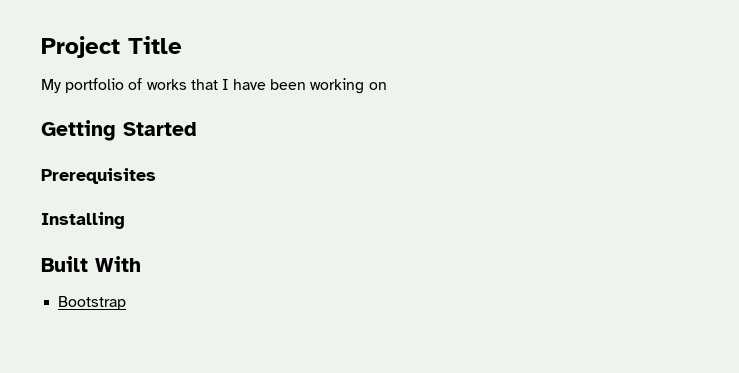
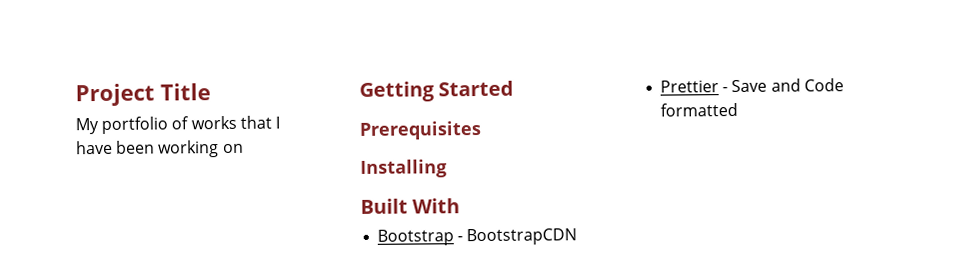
- Bootstrap
+ Bootstrap - BootstrapCDN
+ Prettier - Save and Code formatted

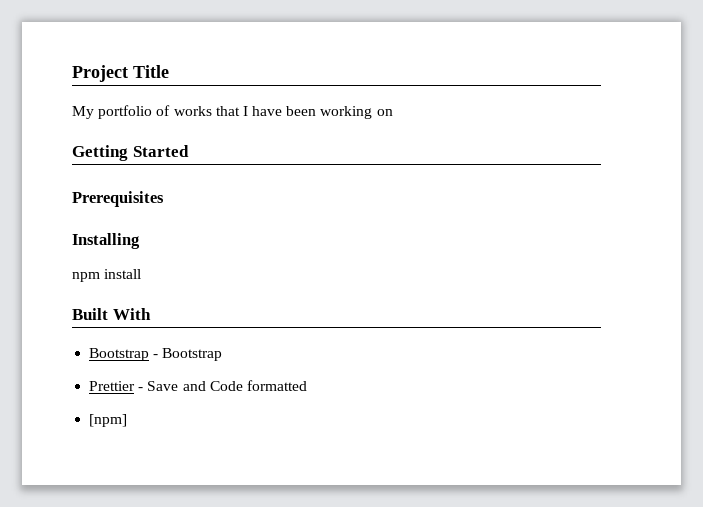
+ npm install
- Bootstrap - BootstrapCDN
+ Bootstrap - Bootstrap
+ [npm]

